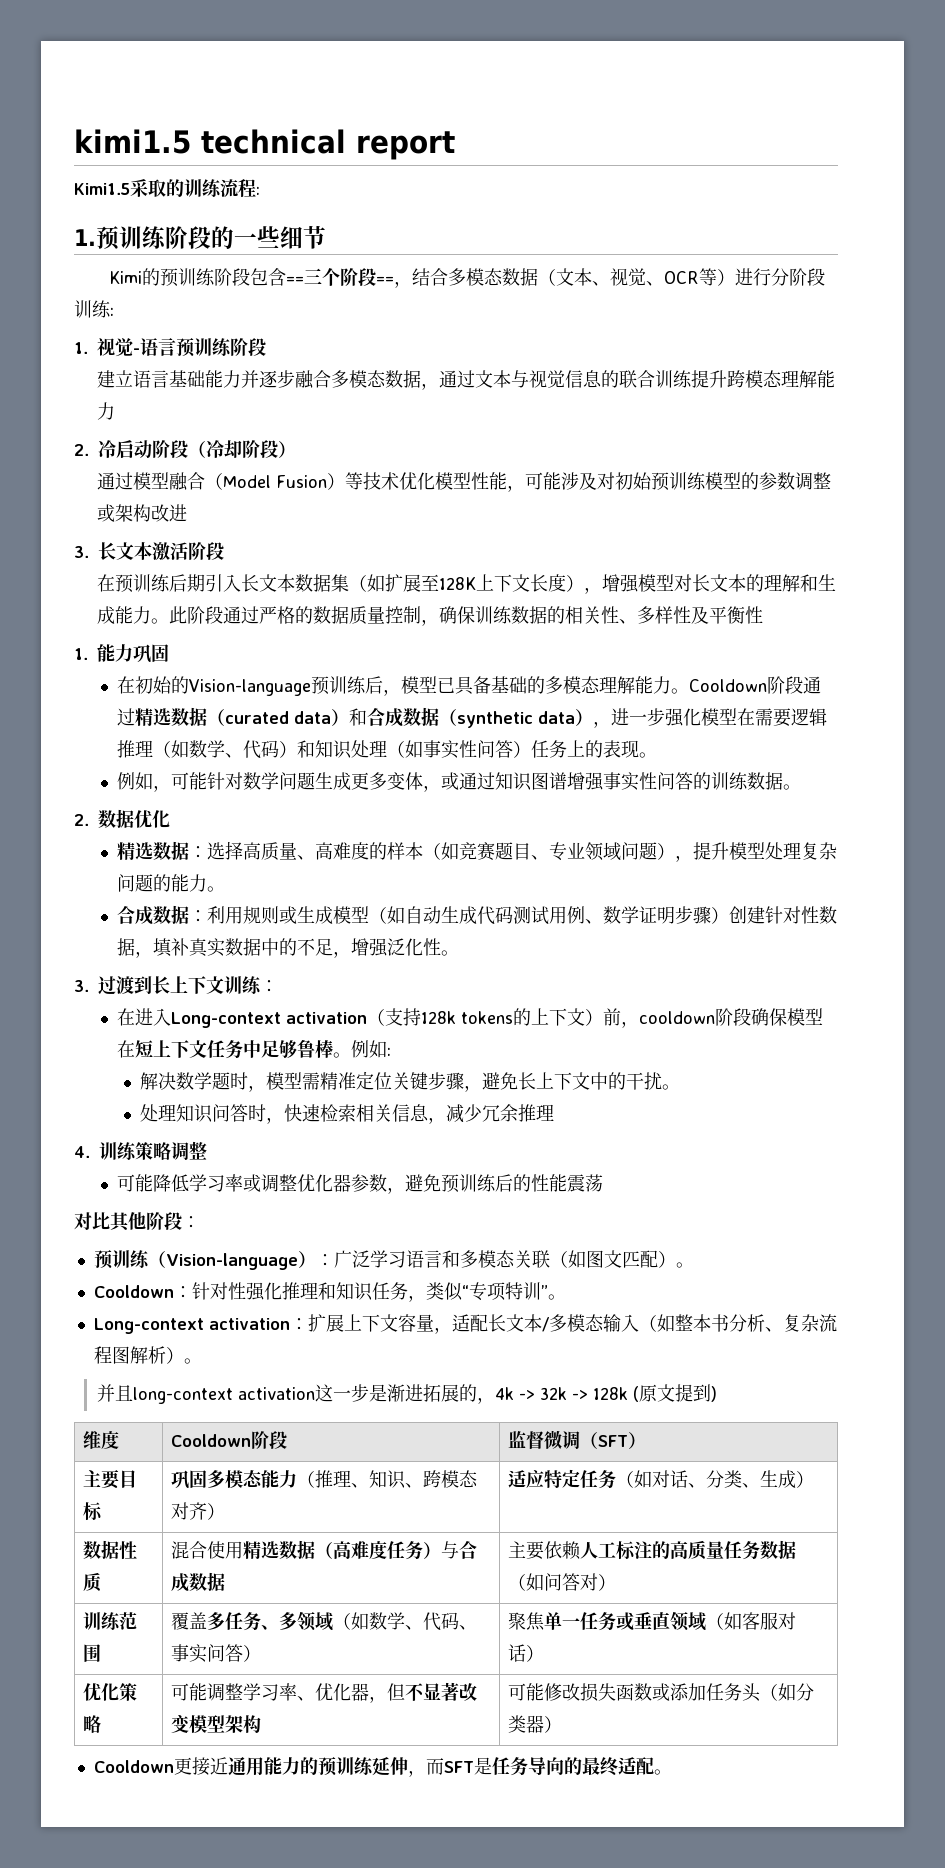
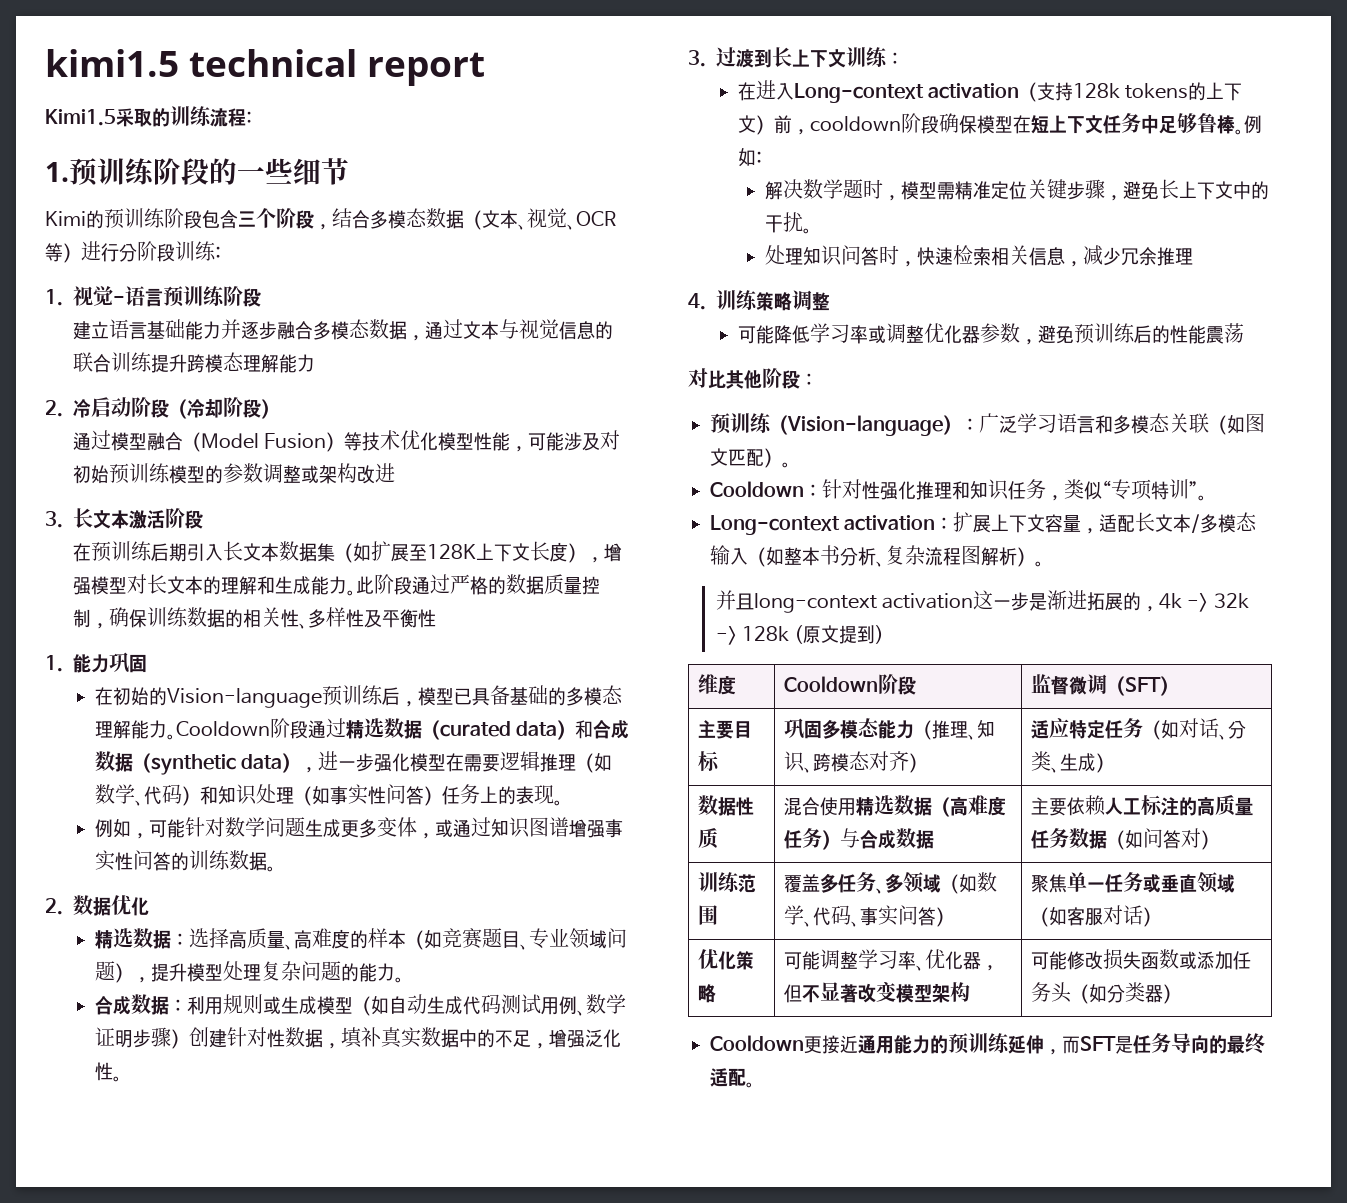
- Kimi的预训练阶段包含==三个阶段==，结合多模态数据（文本、视觉、OCR等）进行分阶段训练:
+ Kimi的预训练阶段包含三个阶段，结合多模态数据（文本、视觉、OCR等）进行分阶段训练:

